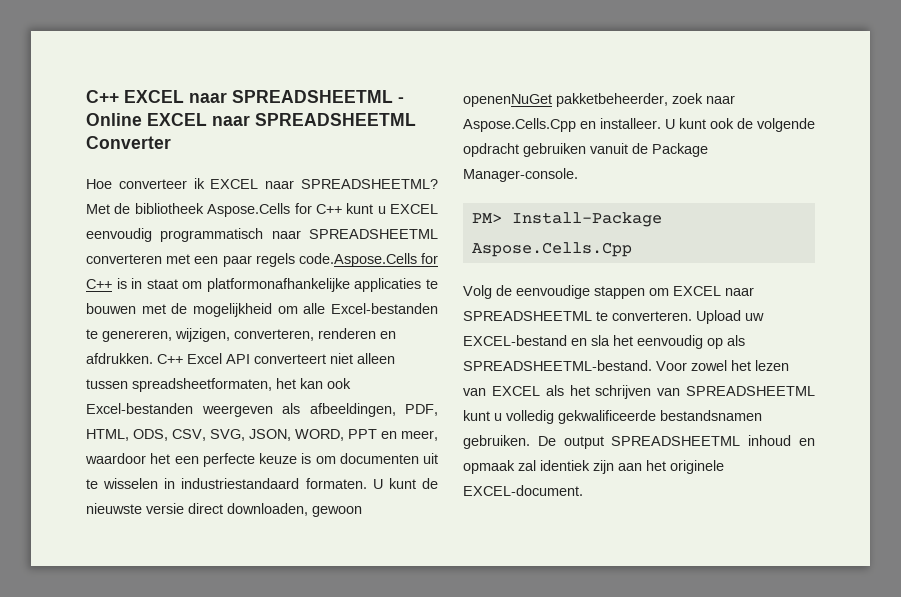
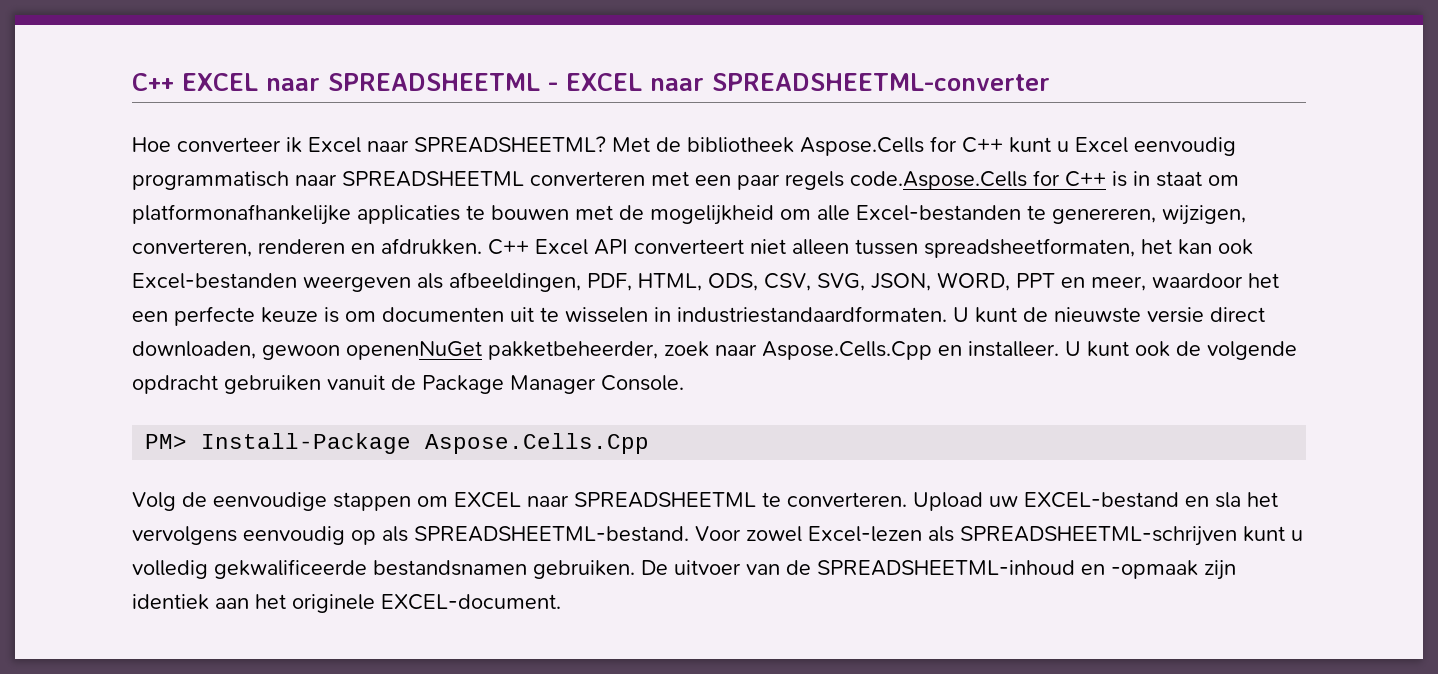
- C++ EXCEL naar SPREADSHEETML - Online EXCEL naar SPREADSHEETML Converter
+ C++ EXCEL naar SPREADSHEETML - EXCEL naar SPREADSHEETML-converter
- Hoe converteer ik EXCEL naar SPREADSHEETML?
+ Hoe converteer ik Excel naar SPREADSHEETML?
- Met de bibliotheek Aspose.Cells for C++ kunt u EXCEL eenvoudig programmatisch naar SPREADSHEETML converteren met een paar regels code.Aspose.Cells for C++ is in staat om platformonafhankelijke applicaties te bouwen met de mogelijkheid om alle Excel-bestanden te genereren, wijzigen, converteren, renderen en afdrukken.
+ Met de bibliotheek Aspose.Cells for C++ kunt u Excel eenvoudig programmatisch naar SPREADSHEETML converteren met een paar regels code.Aspose.Cells for C++ is in staat om platformonafhankelijke applicaties te bouwen met de mogelijkheid om alle Excel-bestanden te genereren, wijzigen, converteren, renderen en afdrukken.
- C++ Excel API converteert niet alleen tussen spreadsheetformaten, het kan ook Excel-bestanden weergeven als afbeeldingen, PDF, HTML, ODS, CSV, SVG, JSON, WORD, PPT en meer, waardoor het een perfecte keuze is om documenten uit te wisselen in industriestandaard formaten.
+ C++ Excel API converteert niet alleen tussen spreadsheetformaten, het kan ook Excel-bestanden weergeven als afbeeldingen, PDF, HTML, ODS, CSV, SVG, JSON, WORD, PPT en meer, waardoor het een perfecte keuze is om documenten uit te wisselen in industriestandaardformaten.
- U kunt ook de volgende opdracht gebruiken vanuit de Package Manager-console.
+ U kunt ook de volgende opdracht gebruiken vanuit de Package Manager Console.
- Upload uw EXCEL-bestand en sla het eenvoudig op als SPREADSHEETML-bestand.
+ Upload uw EXCEL-bestand en sla het vervolgens eenvoudig op als SPREADSHEETML-bestand.
- Voor zowel het lezen van EXCEL als het schrijven van SPREADSHEETML kunt u volledig gekwalificeerde bestandsnamen gebruiken.
+ Voor zowel Excel-lezen als SPREADSHEETML-schrijven kunt u volledig gekwalificeerde bestandsnamen gebruiken.
- De output SPREADSHEETML inhoud en opmaak zal identiek zijn aan het originele EXCEL-document.
+ De uitvoer van de SPREADSHEETML-inhoud en -opmaak zijn identiek aan het originele EXCEL-document.

